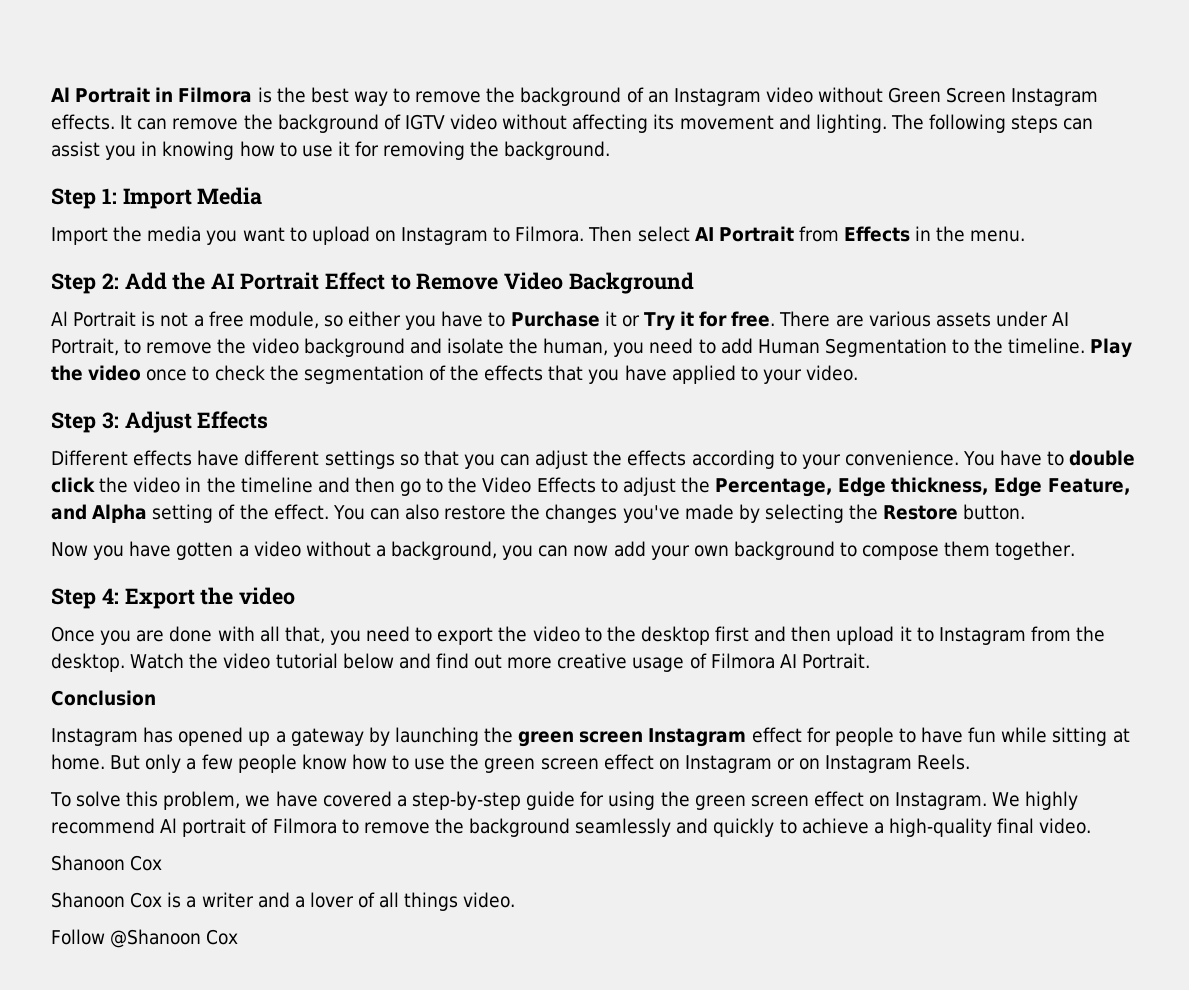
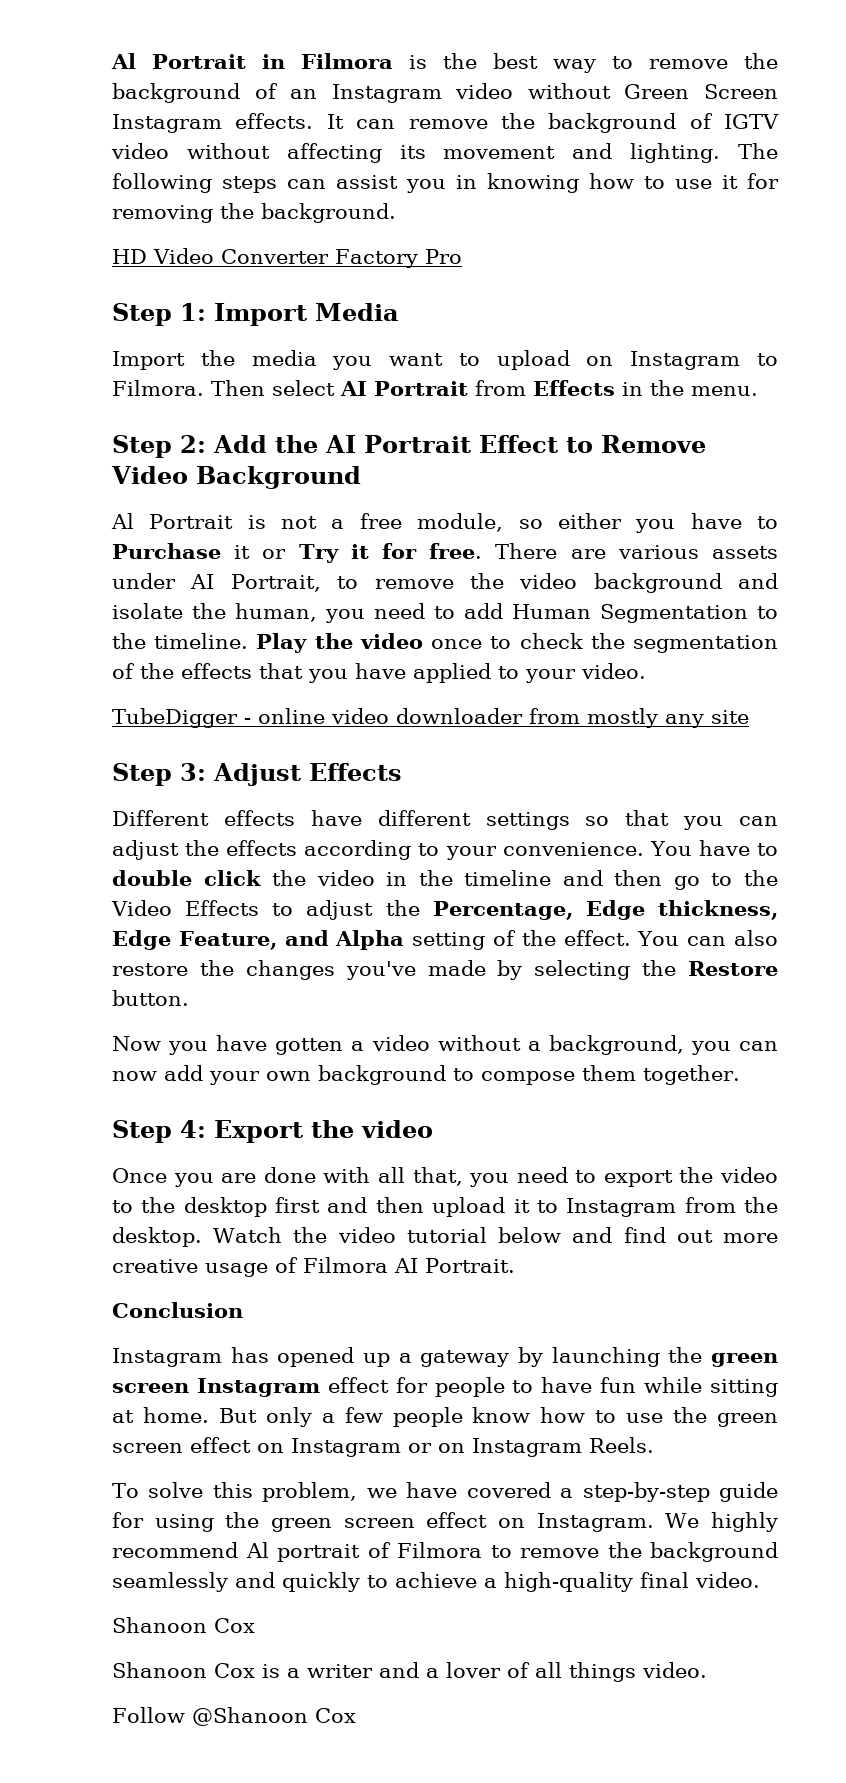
+ HD Video Converter Factory Pro
+ TubeDigger - online video downloader from mostly any site

